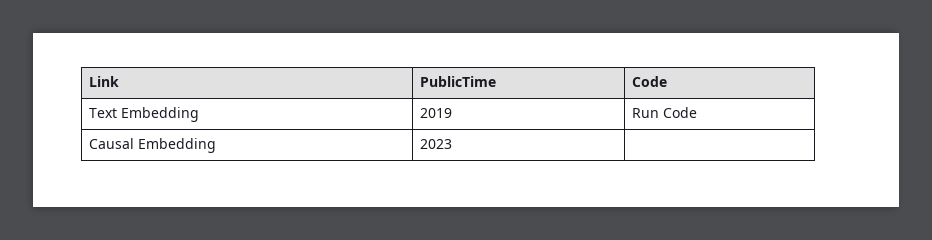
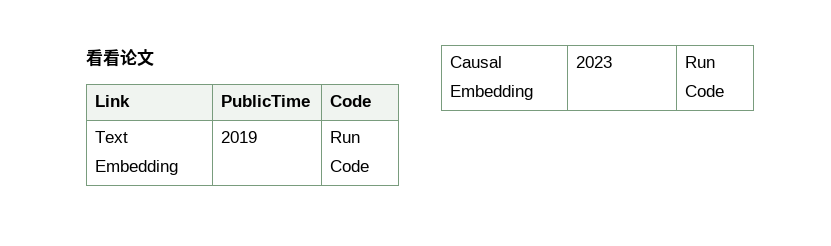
+ 看看论文
- Causal Embedding | 2023 |
+ Causal Embedding | 2023 | Run Code

